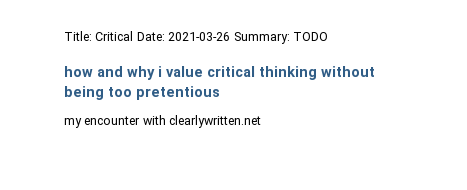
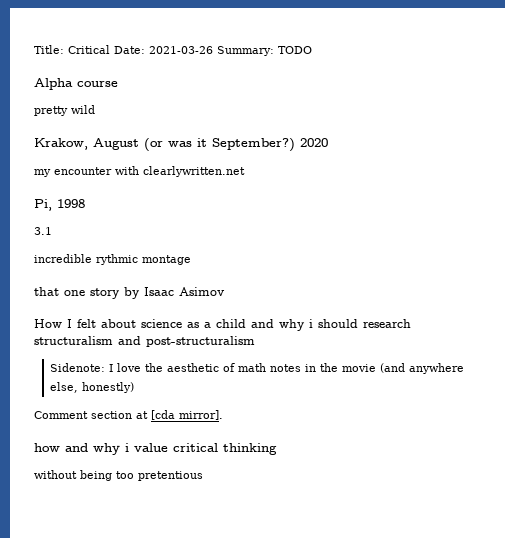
+ Alpha course
+ pretty wild
+ Krakow, August (or was it September?) 2020
+ my encounter with clearlywritten.net
+ Pi, 1998
+ 3.1
+ incredible rythmic montage
+ that one story by Isaac Asimov
+ How I felt about science as a child and why i should research structuralism and post-structuralism
+ Sidenote: I love the aesthetic of math notes in the movie (and anywhere else, honestly)
+ Comment section at [cda mirror].
- how and why i value critical thinking without being too pretentious
+ how and why i value critical thinking
+ without being too pretentious
- my encounter with clearlywritten.net

